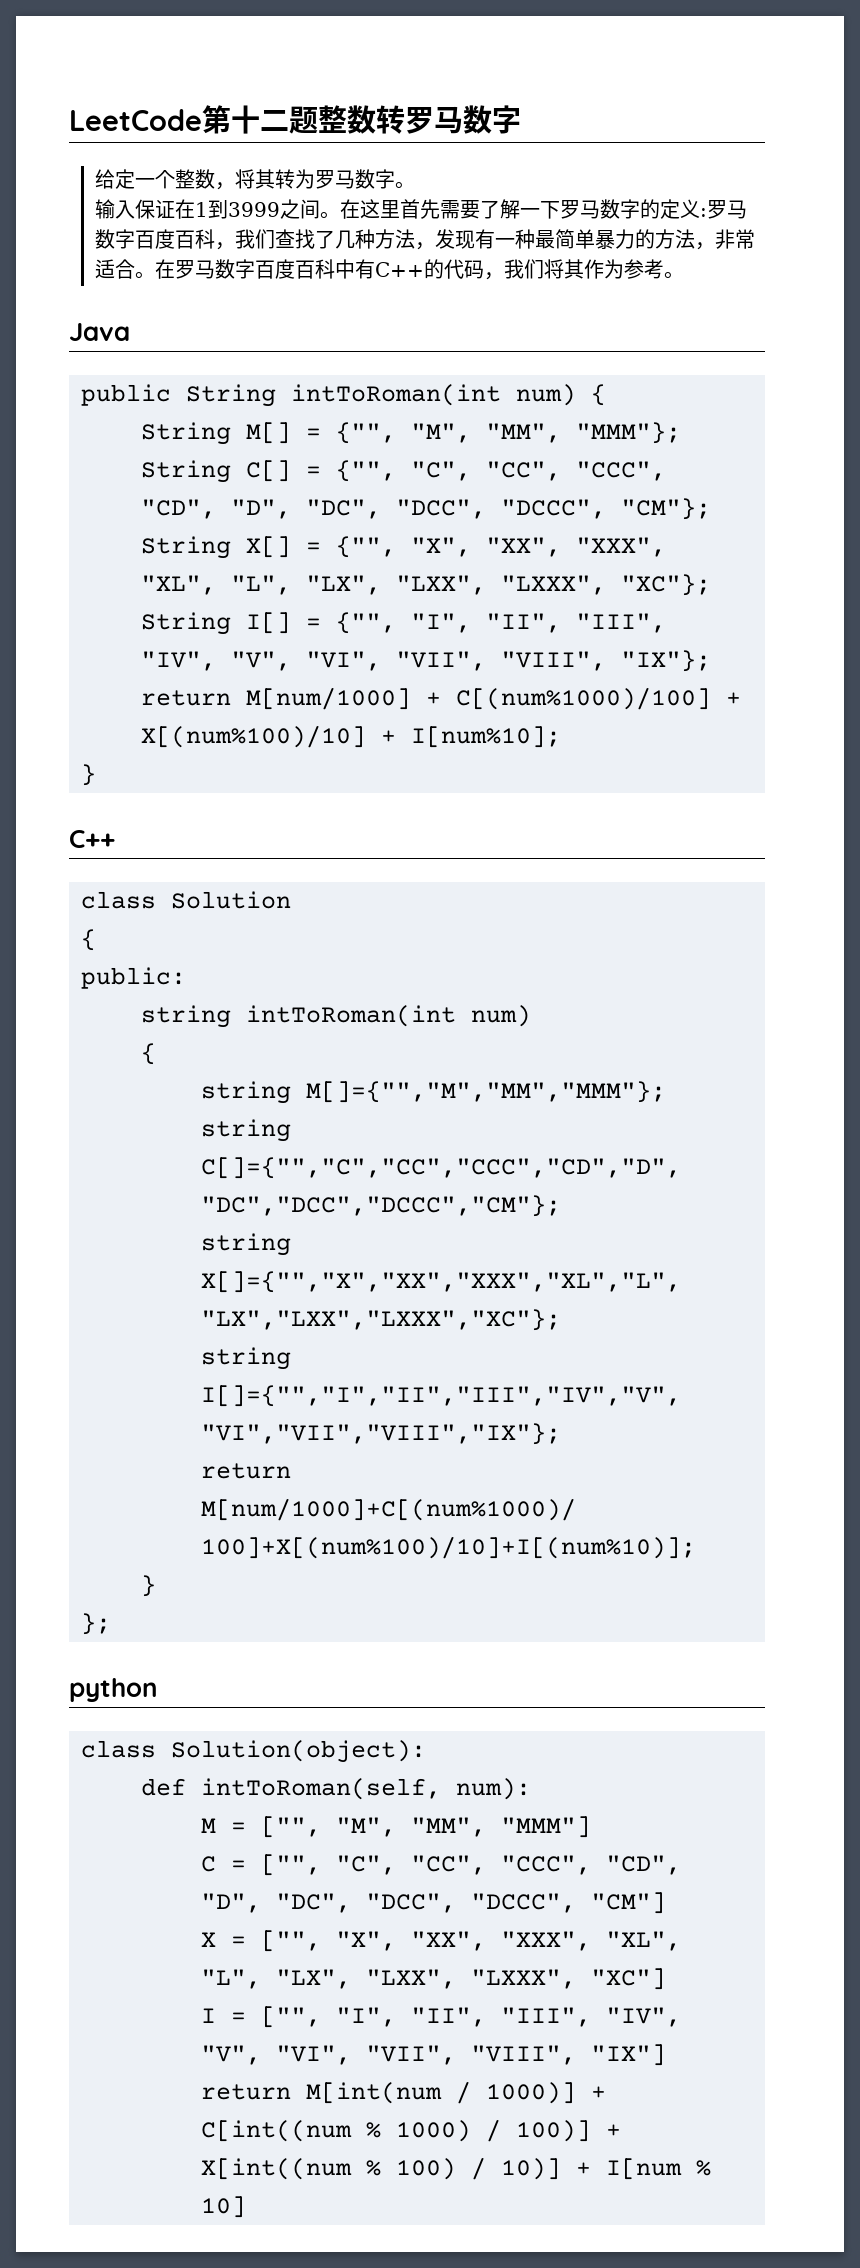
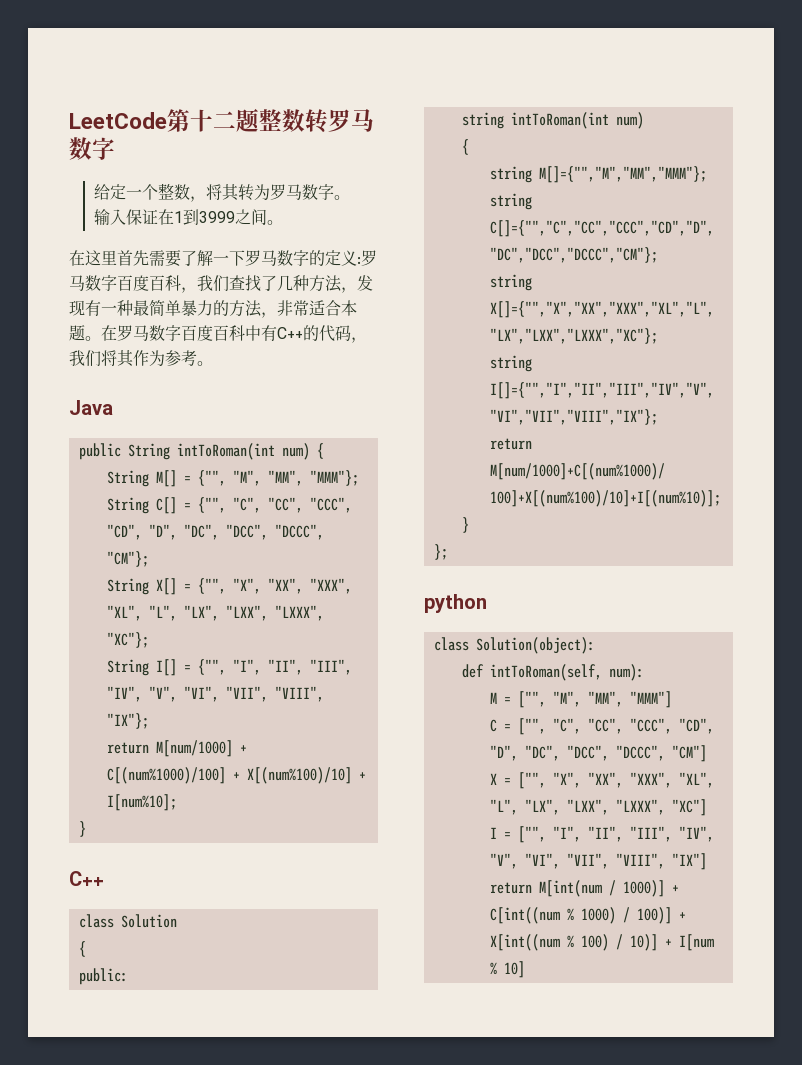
- 输入保证在1到3999之间。在这里首先需要了解一下罗马数字的定义:罗马数字百度百科，我们查找了几种方法，发现有一种最简单暴力的方法，非常适合。
+ 输入保证在1到3999之间。
+ 在这里首先需要了解一下罗马数字的定义:罗马数字百度百科，我们查找了几种方法，发现有一种最简单暴力的方法，非常适合本题。

